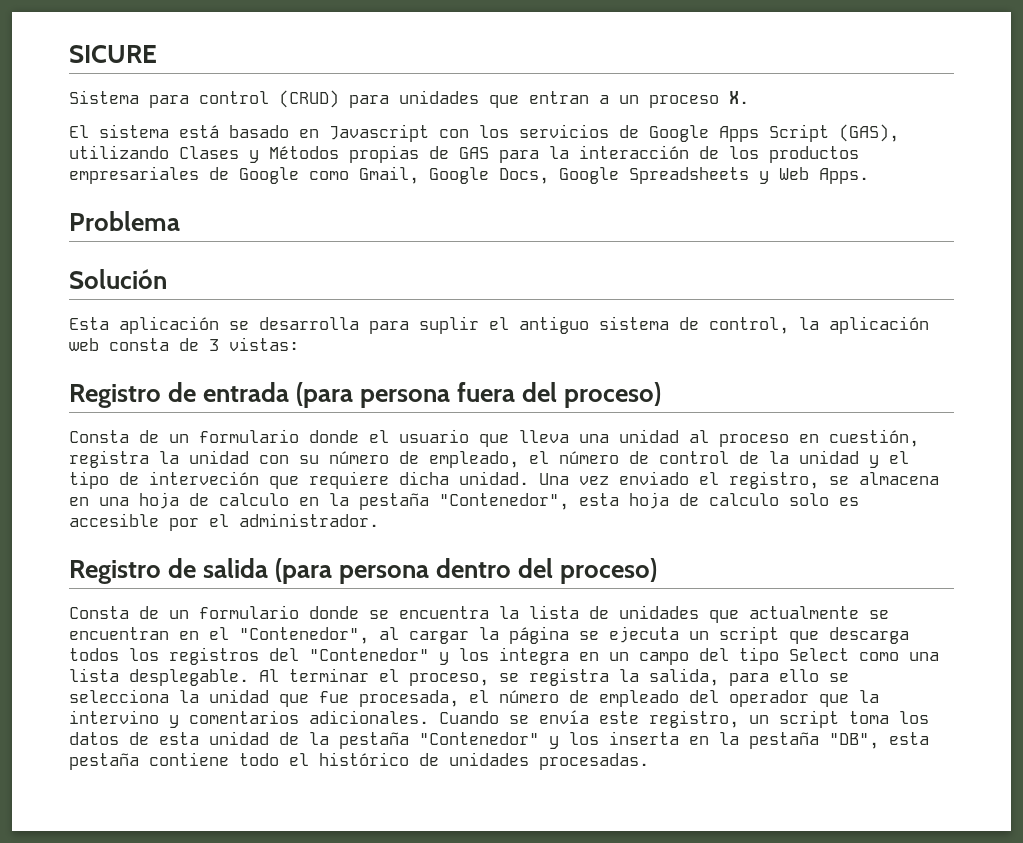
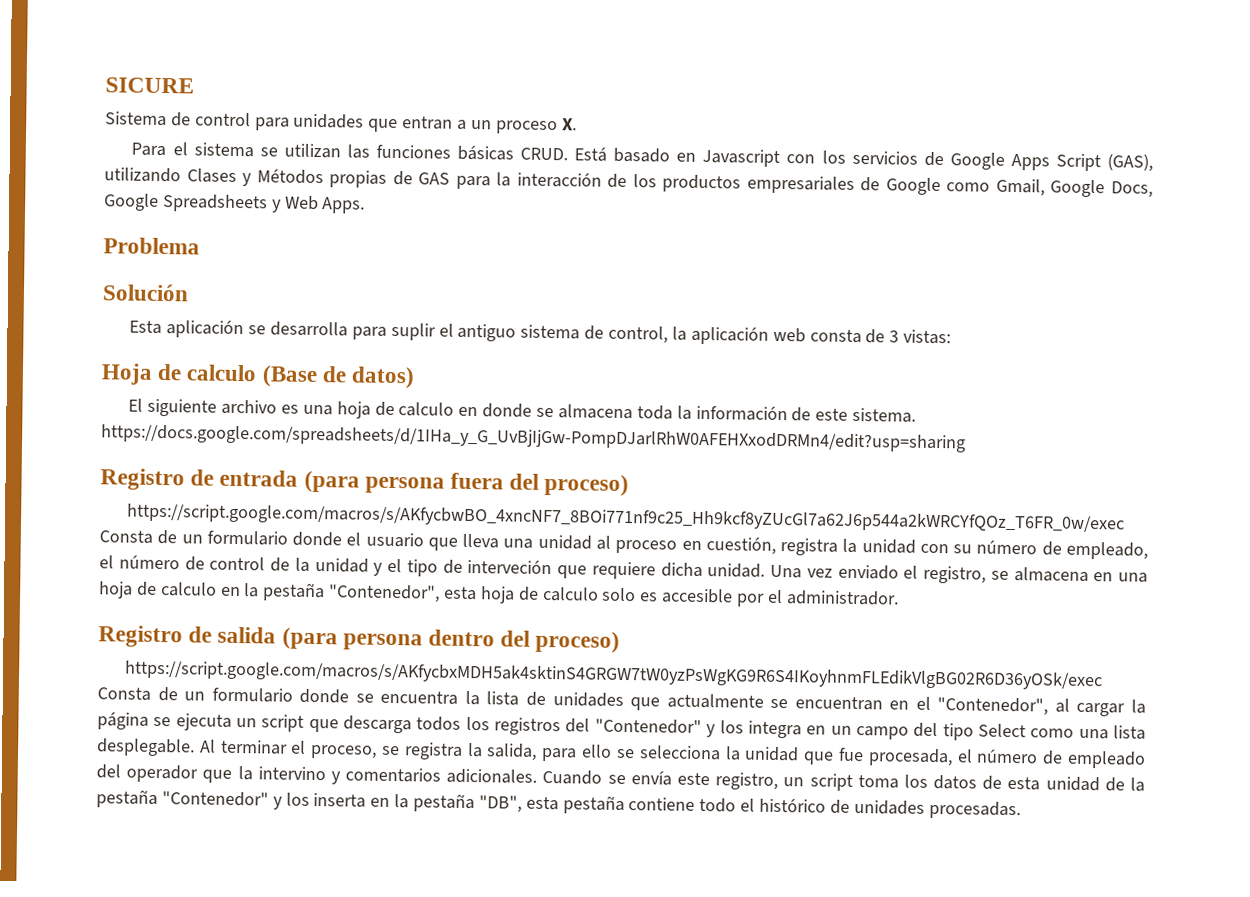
- Sistema para control (CRUD) para unidades que entran a un proceso X.
+ Sistema de control para unidades que entran a un proceso X.
- El sistema está basado en Javascript con los servicios de Google Apps Script (GAS), utilizando Clases y Métodos propias de GAS para la interacción de los productos empresariales de Google como Gmail, Google Docs, Google Spreadsheets y Web Apps.
+ Para el sistema se utilizan las funciones básicas CRUD. Está basado en Javascript con los servicios de Google Apps Script (GAS), utilizando Clases y Métodos propias de GAS para la interacción de los productos empresariales de Google como Gmail, Google Docs, Google Spreadsheets y Web Apps.
+ Hoja de calculo (Base de datos)
+ El siguiente archivo es una hoja de calculo en donde se almacena toda la información de este sistema. https://docs.google.com/spreadsheets/d/1IHa_y_G_UvBjIjGw-PompDJarlRhW0AFEHXxodDRMn4/edit?usp=sharing
- Consta de un formulario donde el usuario que lleva una unidad al proceso en cuestión, registra la unidad con su número de empleado, el número de control de la unidad y el tipo de interveción que requiere dicha unidad.
+ https://script.google.com/macros/s/AKfycbwBO_4xncNF7_8BOi771nf9c25_Hh9kcf8yZUcGl7a62J6p544a2kWRCYfQOz_T6FR_0w/exec Consta de un formulario donde el usuario que lleva una unidad al proceso en cuestión, registra la unidad con su número de empleado, el número de control de la unidad y el tipo de interveción que requiere dicha unidad.
- Consta de un formulario donde se encuentra la lista de unidades que actualmente se encuentran en el "Contenedor", al cargar la página se ejecuta un script que descarga todos los registros del "Contenedor" y los integra en un campo del tipo Select como una lista desplegable.
+ https://script.google.com/macros/s/AKfycbxMDH5ak4sktinS4GRGW7tW0yzPsWgKG9R6S4IKoyhnmFLEdikVlgBG02R6D36yOSk/exec Consta de un formulario donde se encuentra la lista de unidades que actualmente se encuentran en el "Contenedor", al cargar la página se ejecuta un script que descarga todos los registros del "Contenedor" y los integra en un campo del tipo Select como una lista desplegable.

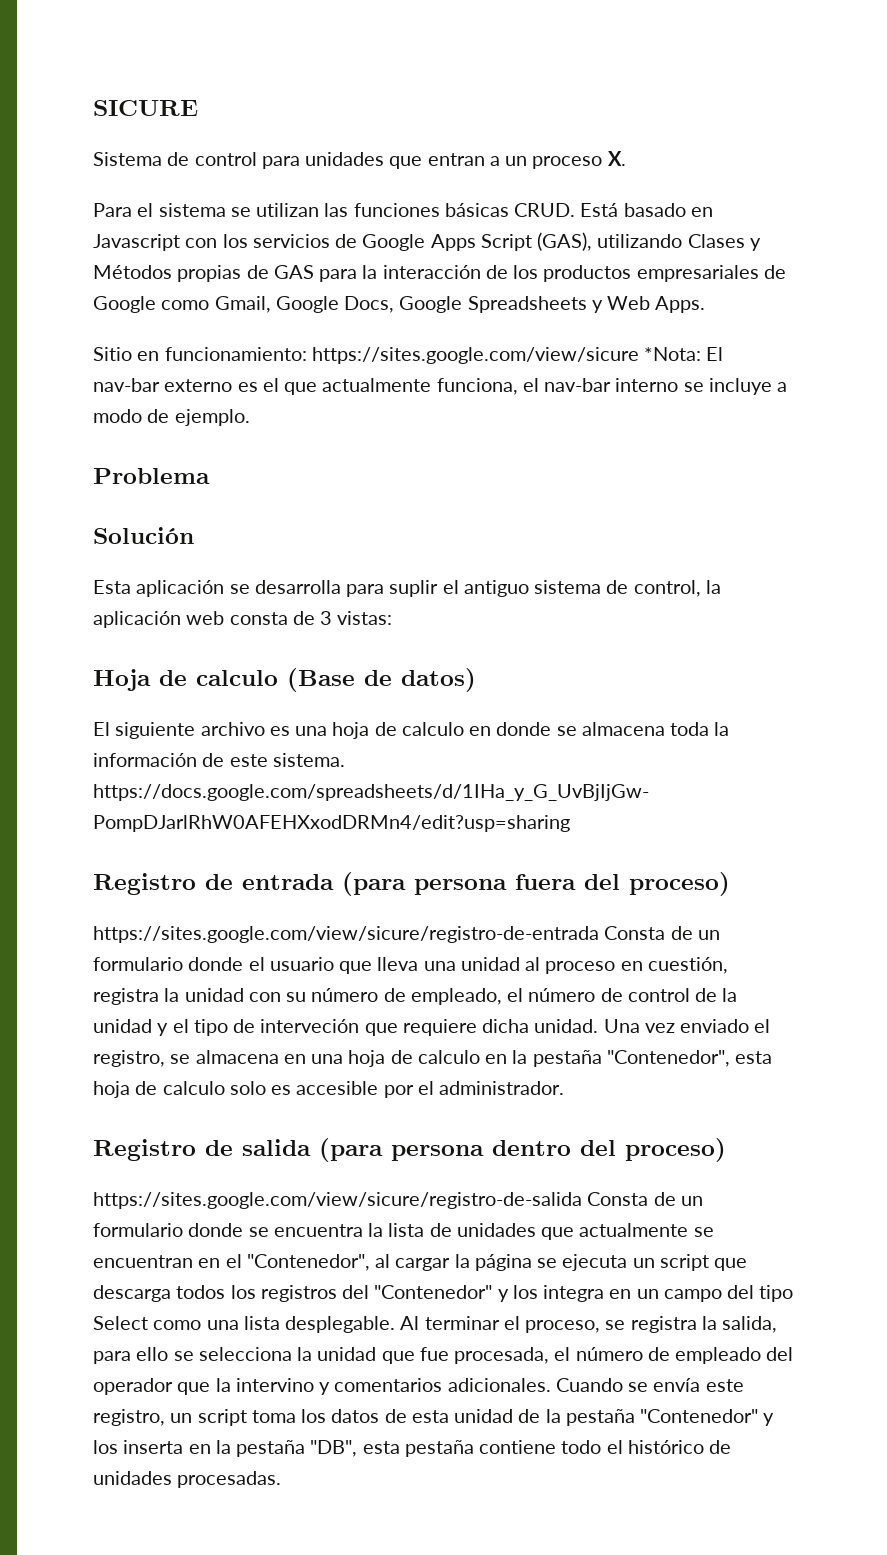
+ Sitio en funcionamiento: https://sites.google.com/view/sicure *Nota: El nav-bar externo es el que actualmente funciona, el nav-bar interno se incluye a modo de ejemplo.
- https://script.google.com/macros/s/AKfycbwBO_4xncNF7_8BOi771nf9c25_Hh9kcf8yZUcGl7a62J6p544a2kWRCYfQOz_T6FR_0w/exec Consta de un formulario donde el usuario que lleva una unidad al proceso en cuestión, registra la unidad con su número de empleado, el número de control de la unidad y el tipo de interveción que requiere dicha unidad.
+ https://sites.google.com/view/sicure/registro-de-entrada Consta de un formulario donde el usuario que lleva una unidad al proceso en cuestión, registra la unidad con su número de empleado, el número de control de la unidad y el tipo de interveción que requiere dicha unidad.
- https://script.google.com/macros/s/AKfycbxMDH5ak4sktinS4GRGW7tW0yzPsWgKG9R6S4IKoyhnmFLEdikVlgBG02R6D36yOSk/exec Consta de un formulario donde se encuentra la lista de unidades que actualmente se encuentran en el "Contenedor", al cargar la página se ejecuta un script que descarga todos los registros del "Contenedor" y los integra en un campo del tipo Select como una lista desplegable.
+ https://sites.google.com/view/sicure/registro-de-salida Consta de un formulario donde se encuentra la lista de unidades que actualmente se encuentran en el "Contenedor", al cargar la página se ejecuta un script que descarga todos los registros del "Contenedor" y los integra en un campo del tipo Select como una lista desplegable.

